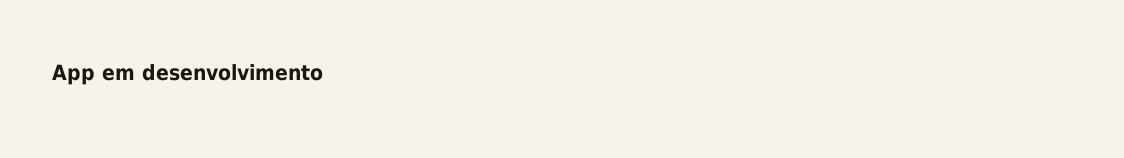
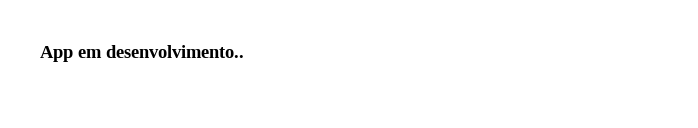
- App em desenvolvimento
+ App em desenvolvimento..

